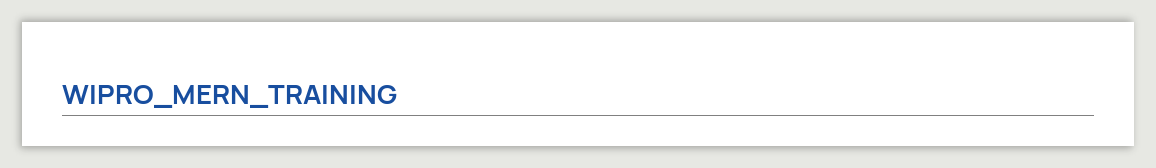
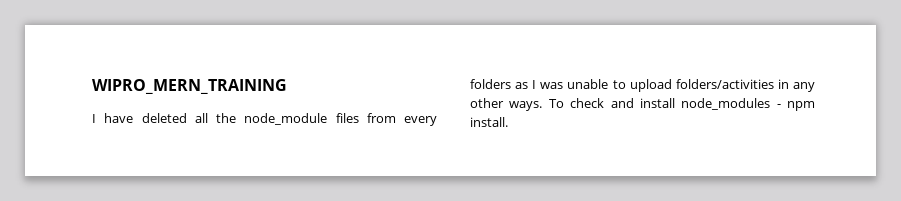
+ I have deleted all the node_module files from every folders as I was unable to upload folders/activities in any other ways. To check and install node_modules - npm install.

